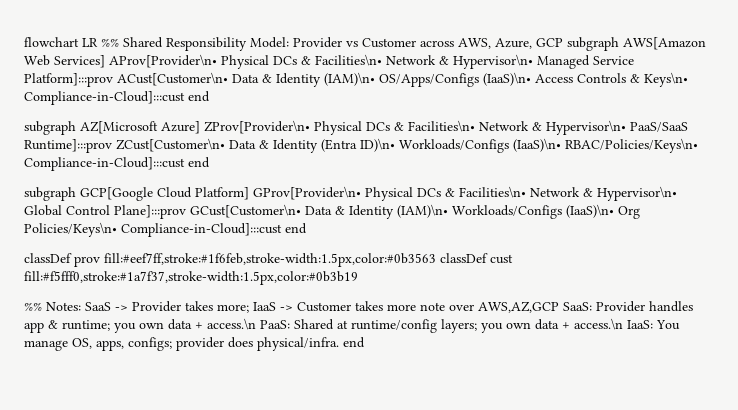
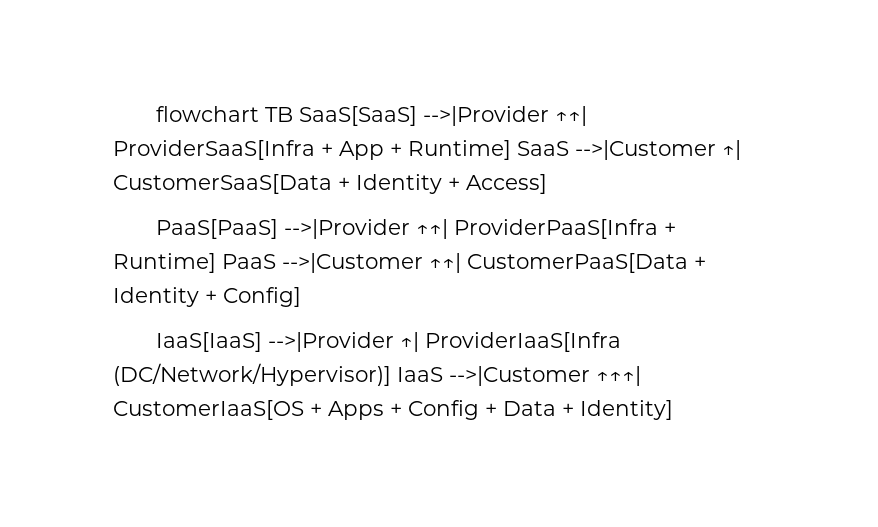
- flowchart LR %% Shared Responsibility Model: Provider vs Customer across AWS, Azure, GCP subgraph AWS[Amazon Web Services] AProv[Provider\n• Physical DCs & Facilities\n• Network & Hypervisor\n• Managed Service Platform]:::prov ACust[Customer\n• Data & Identity (IAM)\n• OS/Apps/Configs (IaaS)\n• Access Controls & Keys\n• Compliance-in-Cloud]:::cust end
- subgraph AZ[Microsoft Azure] ZProv[Provider\n• Physical DCs & Facilities\n• Network & Hypervisor\n• PaaS/SaaS Runtime]:::prov ZCust[Customer\n• Data & Identity (Entra ID)\n• Workloads/Configs (IaaS)\n• RBAC/Policies/Keys\n• Compliance-in-Cloud]:::cust end
- subgraph GCP[Google Cloud Platform] GProv[Provider\n• Physical DCs & Facilities\n• Network & Hypervisor\n• Global Control Plane]:::prov GCust[Customer\n• Data & Identity (IAM)\n• Workloads/Configs (IaaS)\n• Org Policies/Keys\n• Compliance-in-Cloud]:::cust end
- classDef prov fill:#eef7ff,stroke:#1f6feb,stroke-width:1.5px,color:#0b3563 classDef cust fill:#f5fff0,stroke:#1a7f37,stroke-width:1.5px,color:#0b3b19
- %% Notes: SaaS -> Provider takes more; IaaS -> Customer takes more note over AWS,AZ,GCP SaaS: Provider handles app & runtime; you own data + access.\n PaaS: Shared at runtime/config layers; you own data + access.\n IaaS: You manage OS, apps, configs; provider does physical/infra. end
+ flowchart TB SaaS[SaaS] -->|Provider ↑↑| ProviderSaaS[Infra + App + Runtime] SaaS -->|Customer ↑| CustomerSaaS[Data + Identity + Access]
+ PaaS[PaaS] -->|Provider ↑↑| ProviderPaaS[Infra + Runtime] PaaS -->|Customer ↑↑| CustomerPaaS[Data + Identity + Config]
+ IaaS[IaaS] -->|Provider ↑| ProviderIaaS[Infra (DC/Network/Hypervisor)] IaaS -->|Customer ↑↑↑| CustomerIaaS[OS + Apps + Config + Data + Identity]

